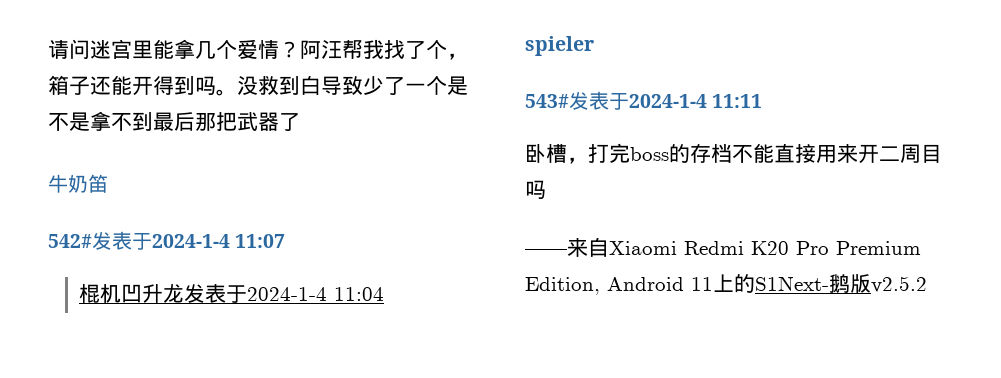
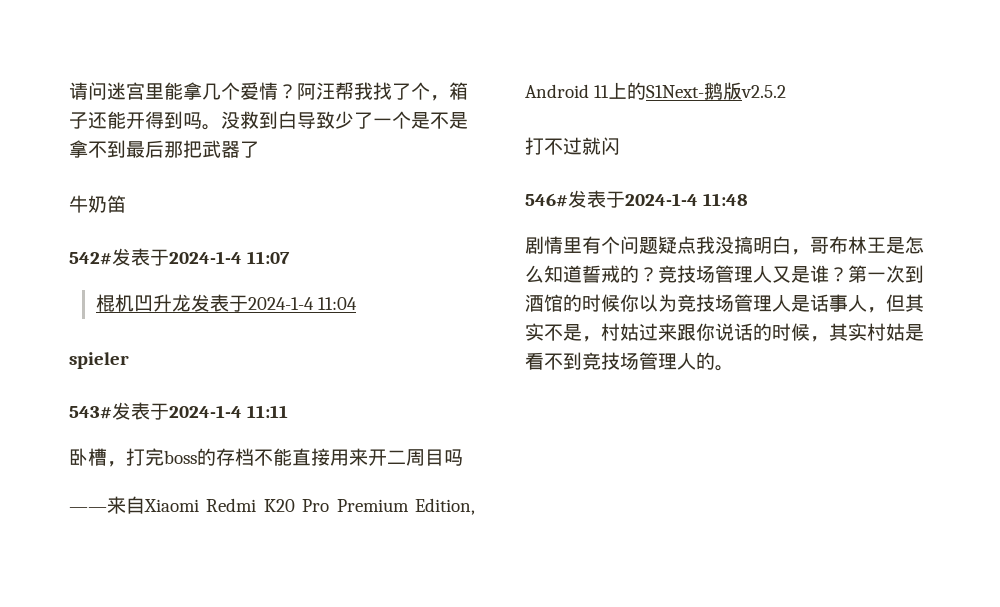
+ 打不过就闪
+ 546#发表于2024-1-4 11:48
+ 剧情里有个问题疑点我没搞明白，哥布林王是怎么知道誓戒的？竞技场管理人又是谁？第一次到酒馆的时候你以为竞技场管理人是话事人，但其实不是，村姑过来跟你说话的时候，其实村姑是看不到竞技场管理人的。

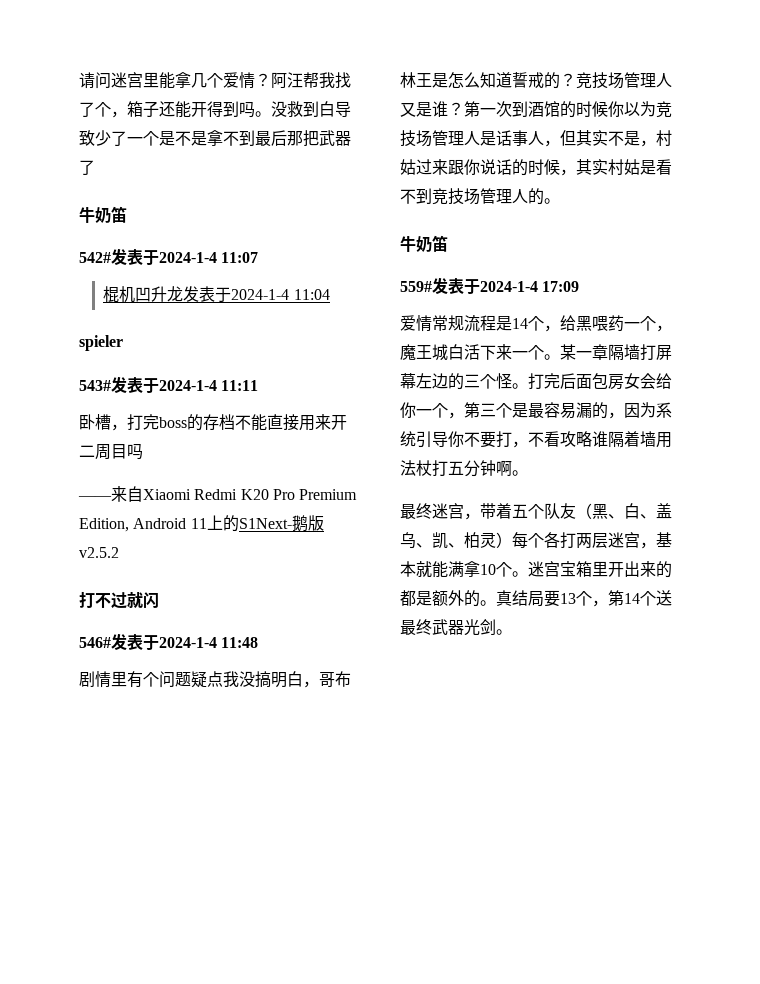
  第一次到酒馆的时候你以为竞技场管理人是话事人，但其实不是，村姑过来跟你说话的时候，其实村姑是看不到竞技场管理人的。
+ 牛奶笛
+ 559#发表于2024-1-4 17:09
+ 爱情常规流程是14个，给黑喂药一个，魔王城白活下来一个。某一章隔墙打屏幕左边的三个怪。打完后面包房女会给你一个，第三个是最容易漏的，因为系统引导你不要打，不看攻略谁隔着墙用法杖打五分钟啊。
+ 最终迷宫，带着五个队友（黑、白、盖乌、凯、柏灵）每个各打两层迷宫，基本就能满拿10个。迷宫宝箱里开出来的都是额外的。真结局要13个，第14个送最终武器光剑。

